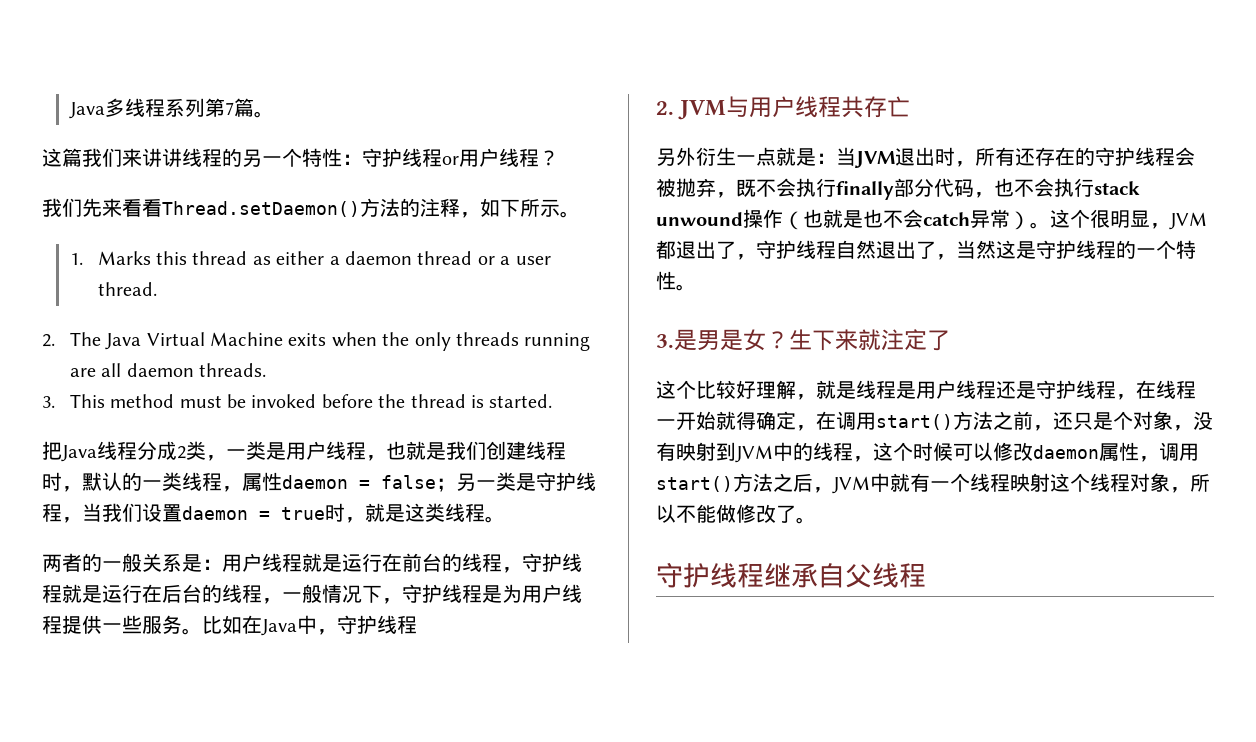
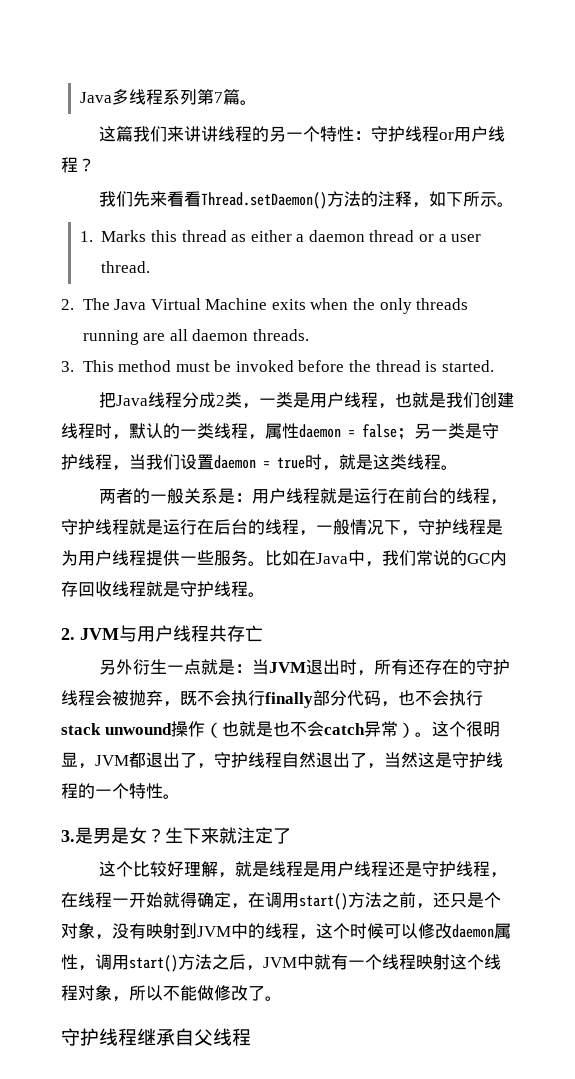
- 比如在Java中，守护线程
+ 比如在Java中，我们常说的GC内存回收线程就是守护线程。

